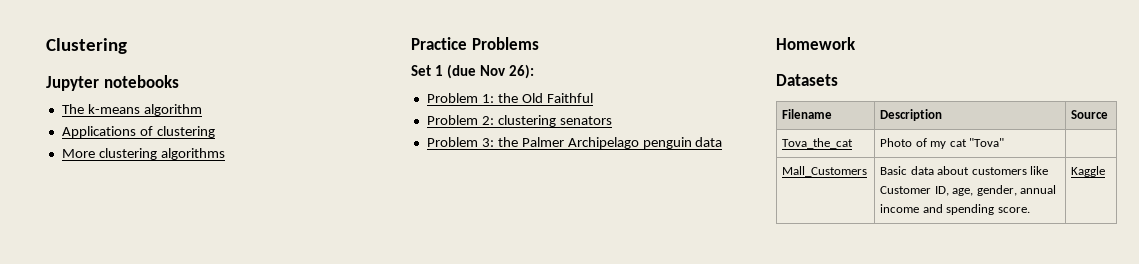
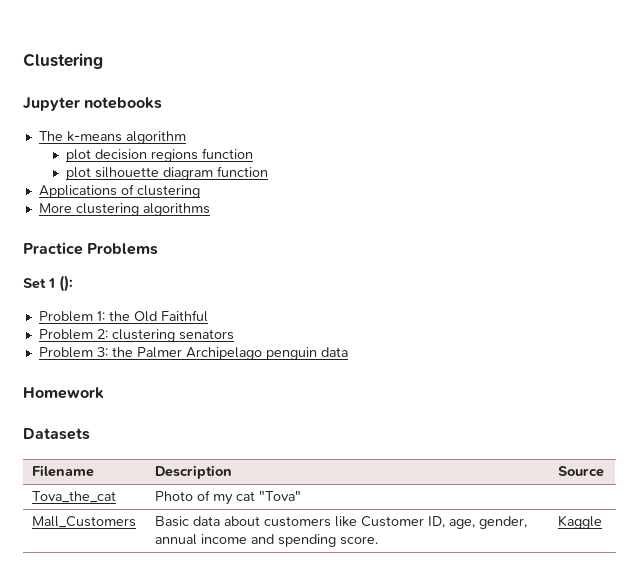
+ plot decision regions function
+ plot silhouette diagram function
- Set 1 (due Nov 26):
+ Set 1 ():

